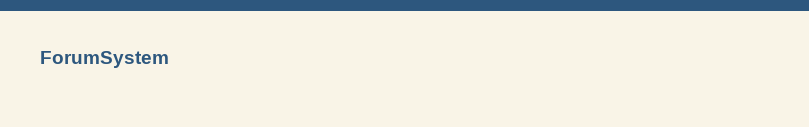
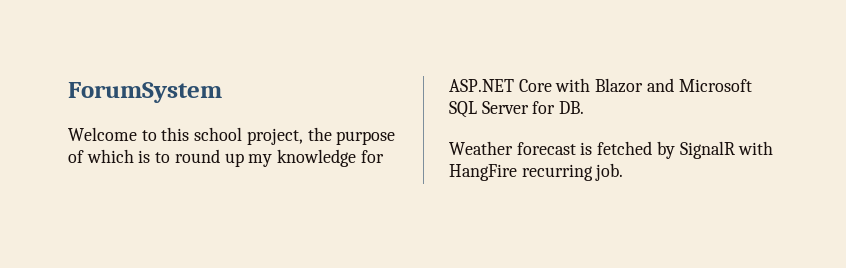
+ Welcome to this school project, the purpose of which is to round up my knowledge for ASP.NET Core with Blazor and Microsoft SQL Server for DB.
+ Weather forecast is fetched by SignalR with HangFire recurring job.

